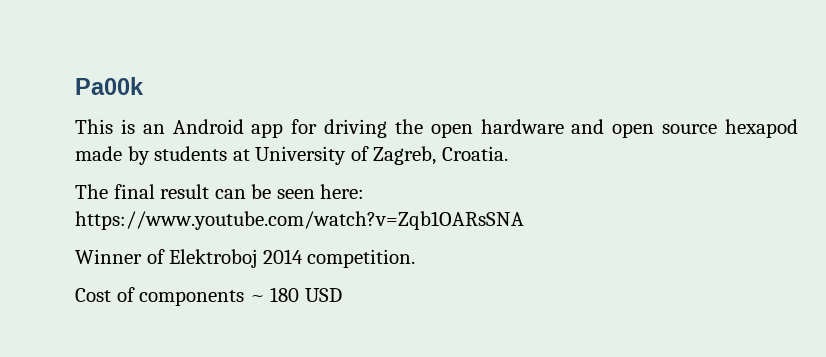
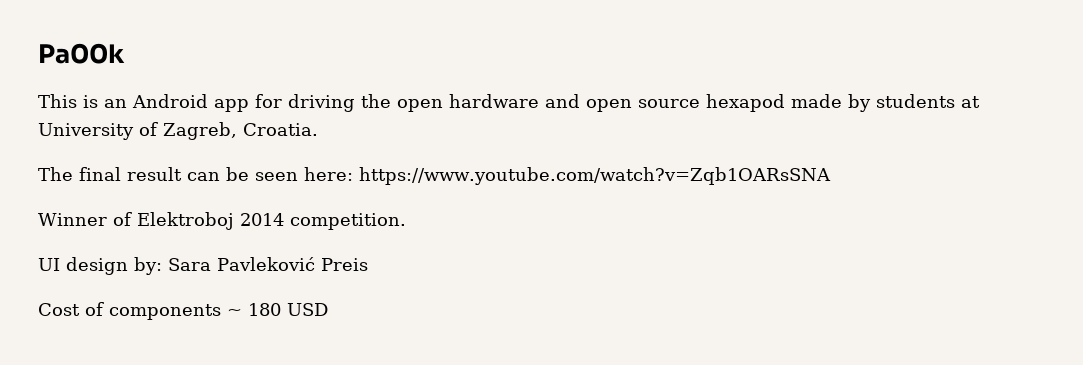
+ UI design by: Sara Pavleković Preis

